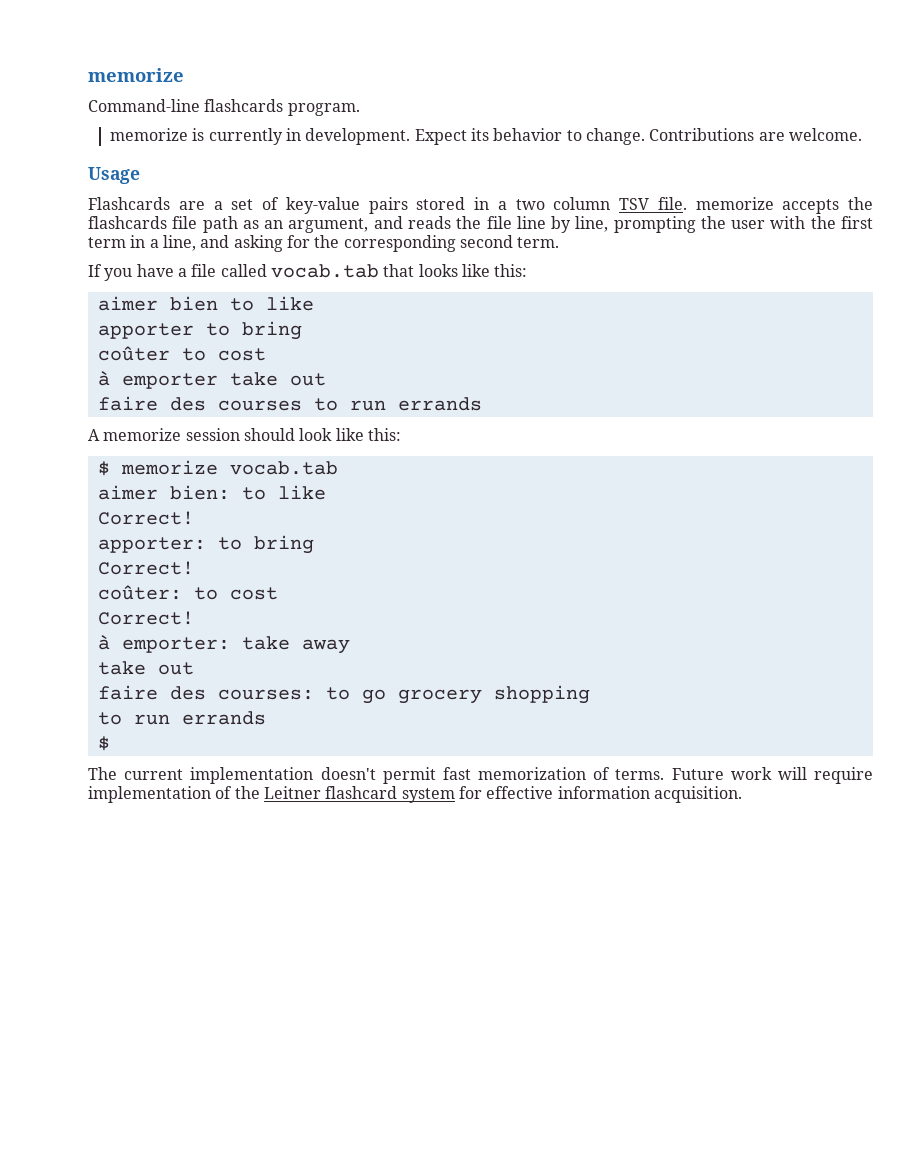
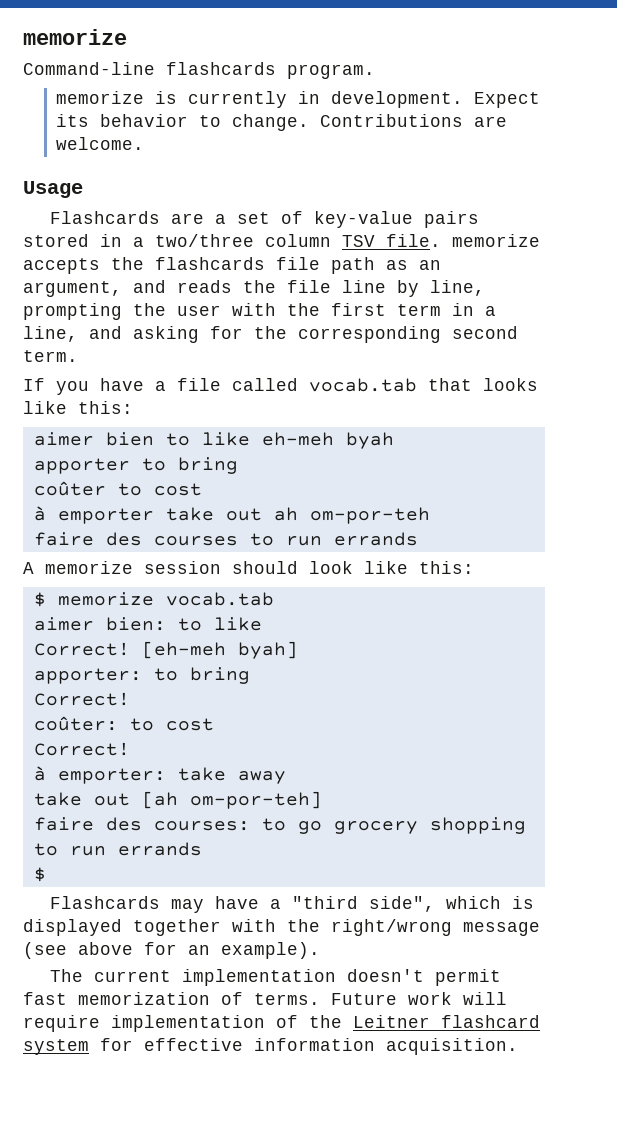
- Flashcards are a set of key-value pairs stored in a two column TSV file. memorize accepts the flashcards file path as an argument, and reads the file line by line, prompting the user with the first term in a line, and asking for the corresponding second term.
+ Flashcards are a set of key-value pairs stored in a two/three column TSV file. memorize accepts the flashcards file path as an argument, and reads the file line by line, prompting the user with the first term in a line, and asking for the corresponding second term.
- aimer bien to like
+ aimer bien to like eh-meh byah
- à emporter take out
+ à emporter take out ah om-por-teh
+ [eh-meh byah]
  à emporter: take away
- take out
+ take out [ah om-por-teh]
+ Flashcards may have a "third side", which is displayed together with the right/wrong message (see above for an example).

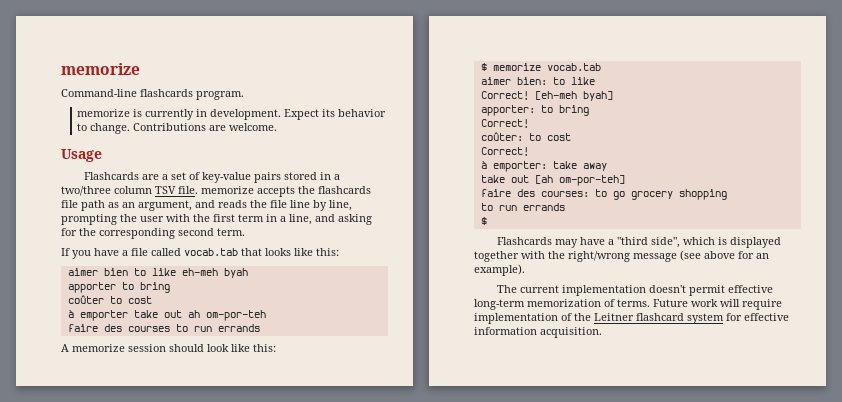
- The current implementation doesn't permit fast memorization of terms.
+ The current implementation doesn't permit effective long-term memorization of terms.

